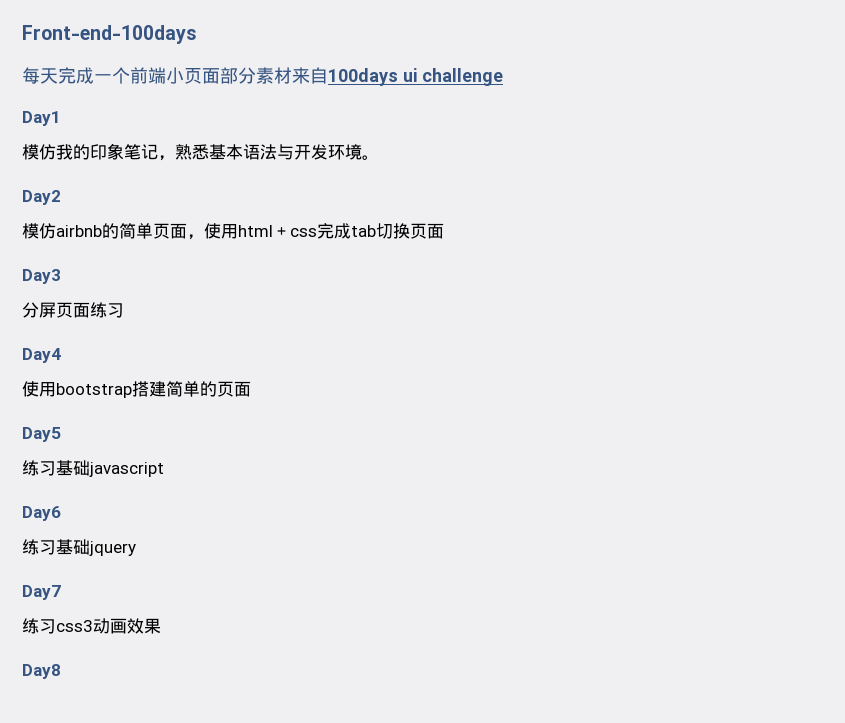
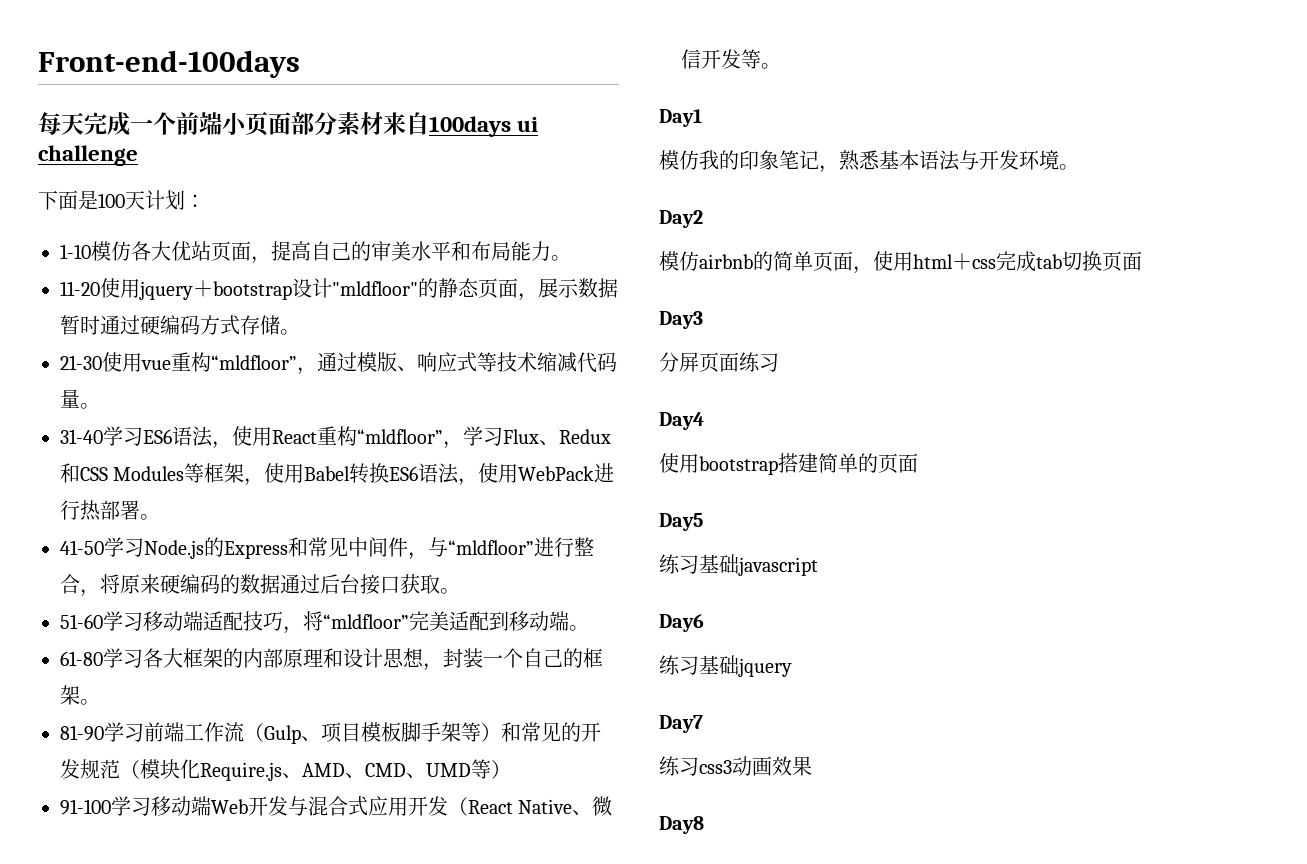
+ 下面是100天计划：
+ 1-10模仿各大优站页面，提高自己的审美水平和布局能力。
+ 11-20使用jquery＋bootstrap设计"mldfloor"的静态页面，展示数据暂时通过硬编码方式存储。
+ 21-30使用vue重构“mldfloor”，通过模版、响应式等技术缩减代码量。
+ 31-40学习ES6语法，使用React重构“mldfloor”，学习Flux、Redux和CSS Modules等框架，使用Babel转换ES6语法，使用WebPack进行热部署。
+ 41-50学习Node.js的Express和常见中间件，与“mldfloor”进行整合，将原来硬编码的数据通过后台接口获取。
+ 51-60学习移动端适配技巧，将“mldfloor”完美适配到移动端。
+ 61-80学习各大框架的内部原理和设计思想，封装一个自己的框架。
+ 81-90学习前端工作流（Gulp、项目模板脚手架等）和常见的开发规范（模块化Require.js、AMD、CMD、UMD等）
+ 91-100学习移动端Web开发与混合式应用开发（React Native、微信开发等。

